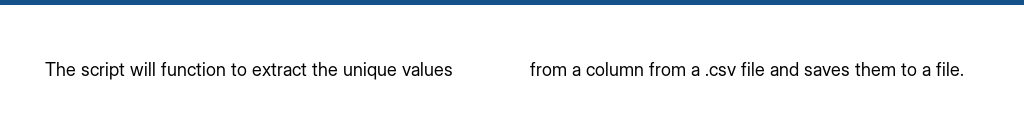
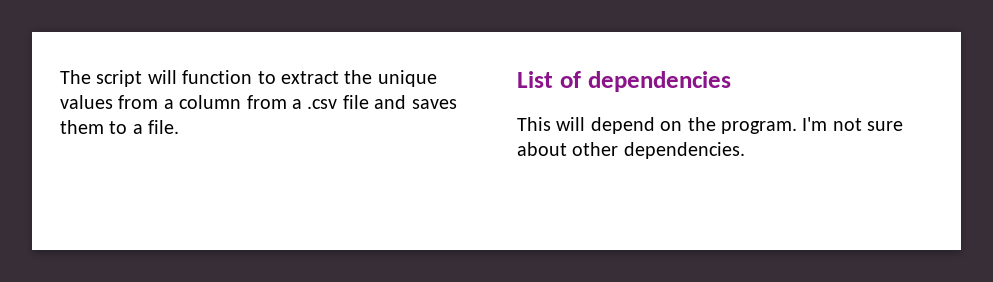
+ List of dependencies
+ This will depend on the program. I'm not sure about other dependencies.

